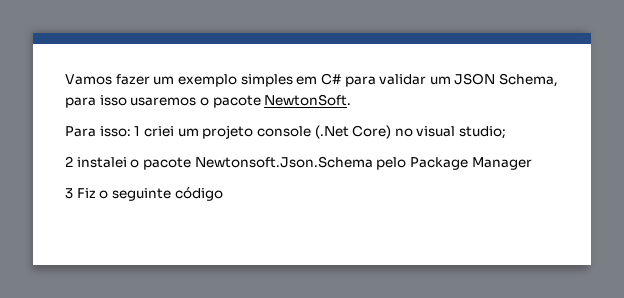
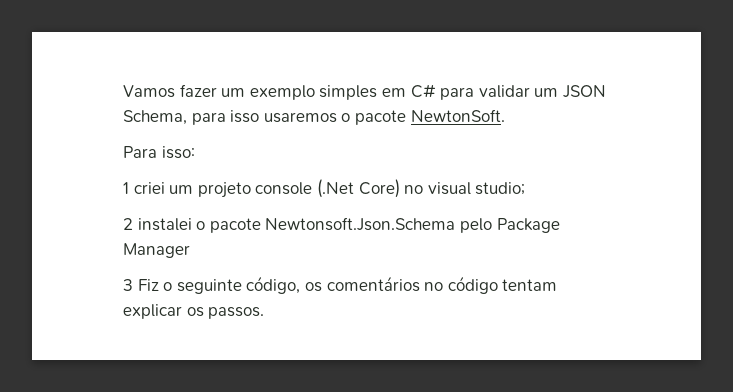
- Para isso: 1 criei um projeto console (.Net Core) no visual studio;
+ Para isso:
+ 1 criei um projeto console (.Net Core) no visual studio;
- 3 Fiz o seguinte código
+ 3 Fiz o seguinte código, os comentários no código tentam explicar os passos.

